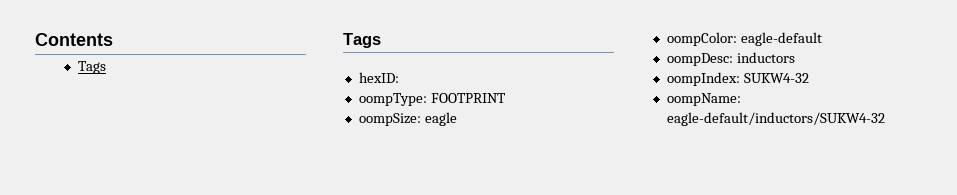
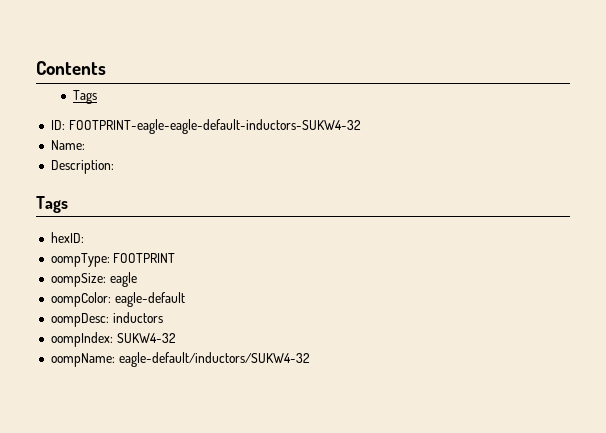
+ ID: FOOTPRINT-eagle-eagle-default-inductors-SUKW4-32
+ Name:
+ Description:

